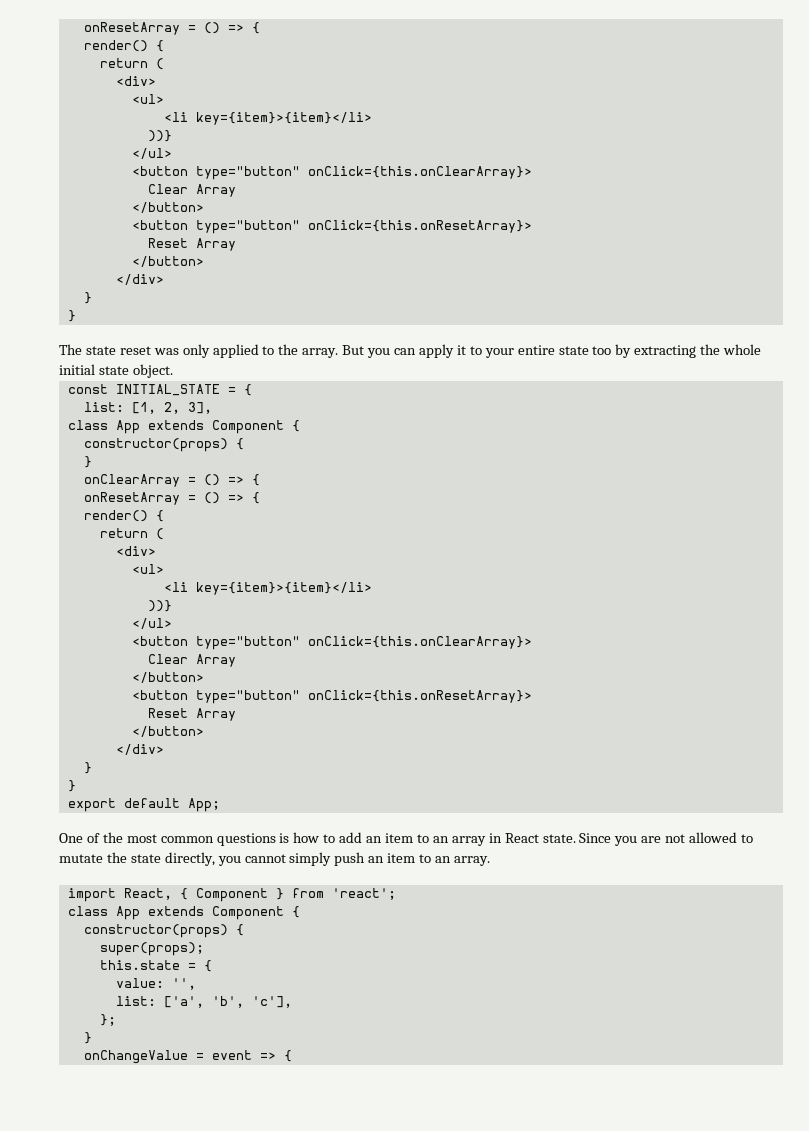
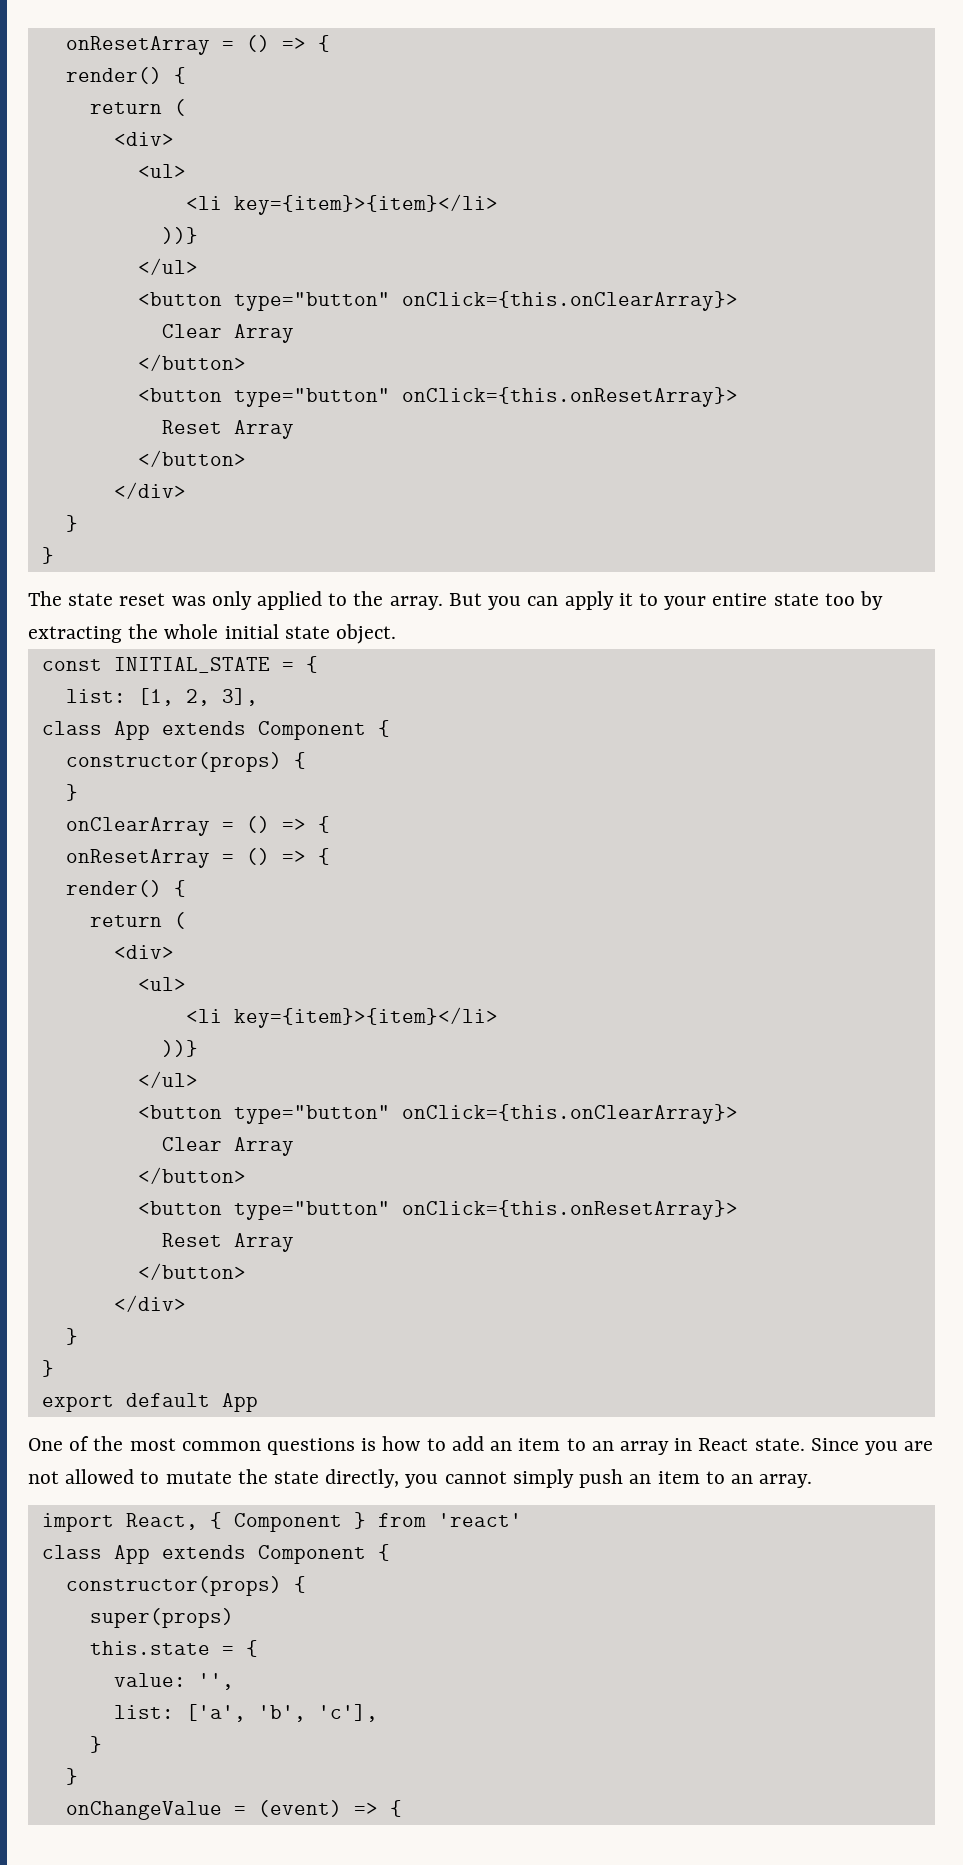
- export default App;
+ export default App
- import React, { Component } from 'react';
+ import React, { Component } from 'react'
  class App extends Component {
  constructor(props) {
- super(props);
+ super(props)
  list: ['a', 'b', 'c'],
- };
+ }
- onChangeValue = event => {
+ onChangeValue = (event) => {

